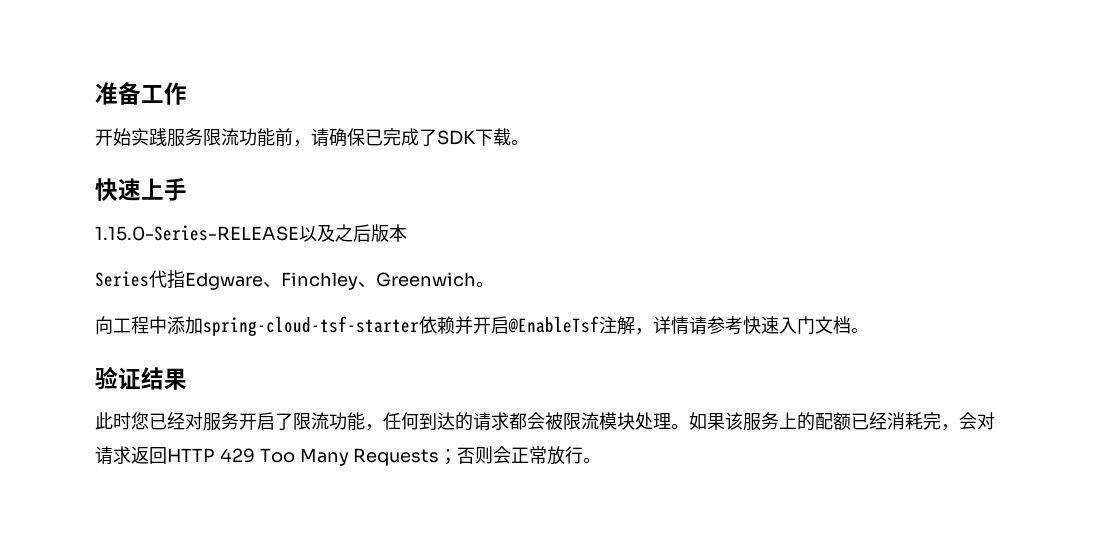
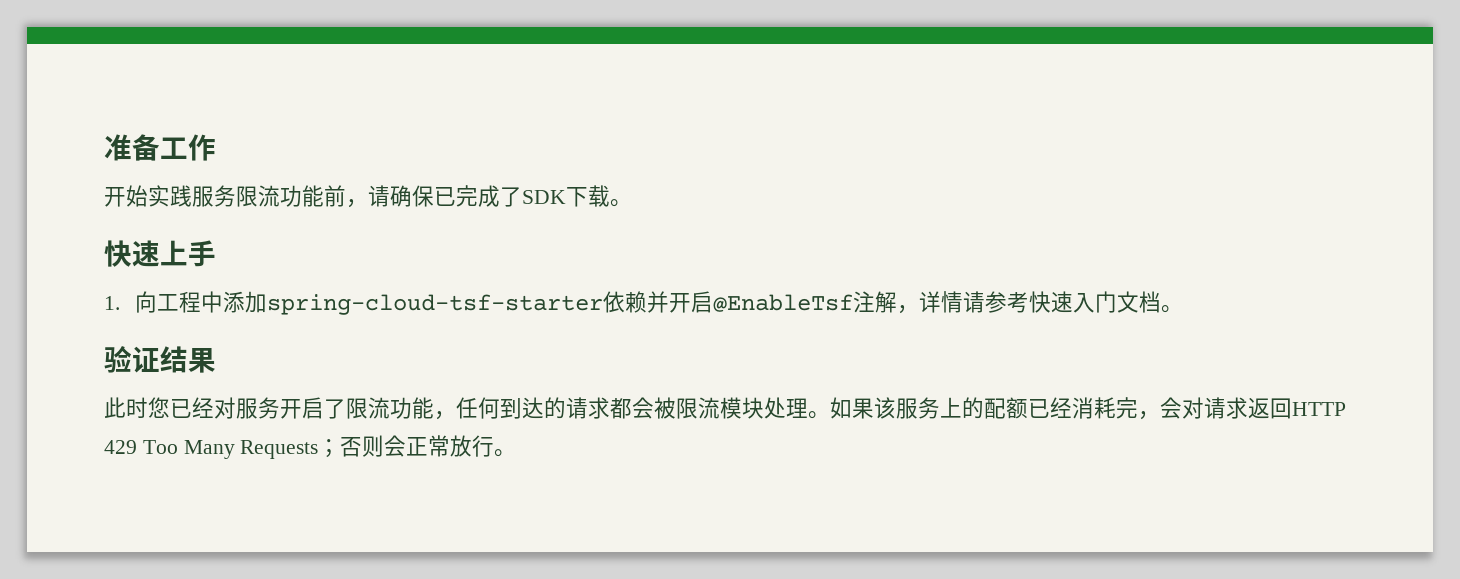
- 1.15.0-Series-RELEASE以及之后版本
- Series代指Edgware、Finchley、Greenwich。
- 向工程中添加spring-cloud-tsf-starter依赖并开启@EnableTsf注解，详情请参考快速入门文档。
+ 1.向工程中添加spring-cloud-tsf-starter依赖并开启@EnableTsf注解，详情请参考快速入门文档。

